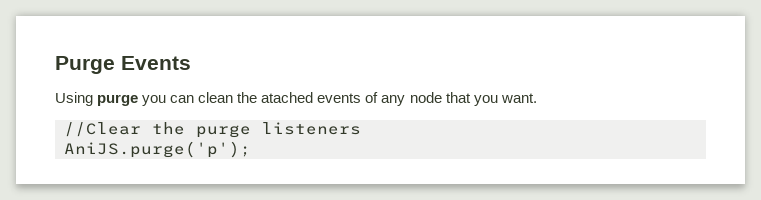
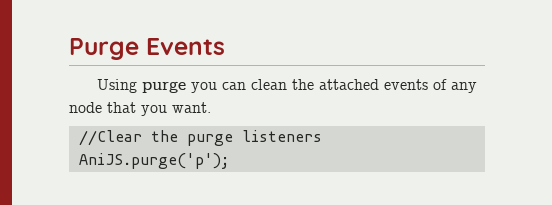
- Using purge you can clean the atached events of any node that you want.
+ Using purge you can clean the attached events of any node that you want.

